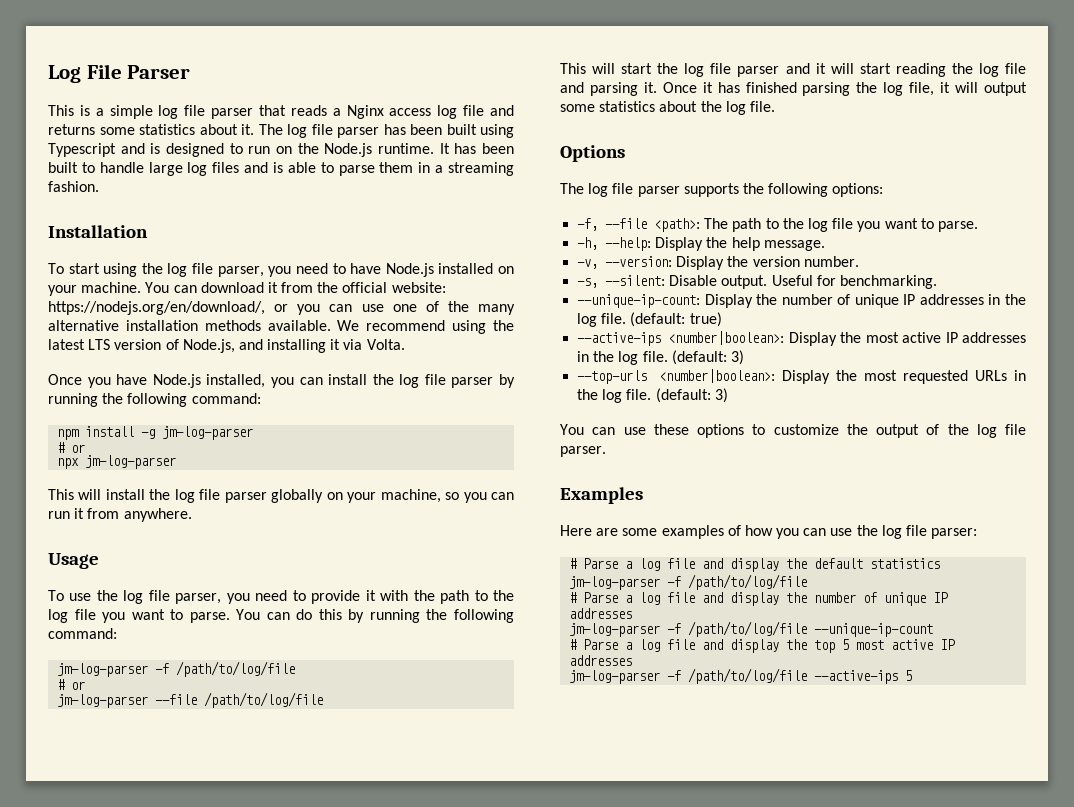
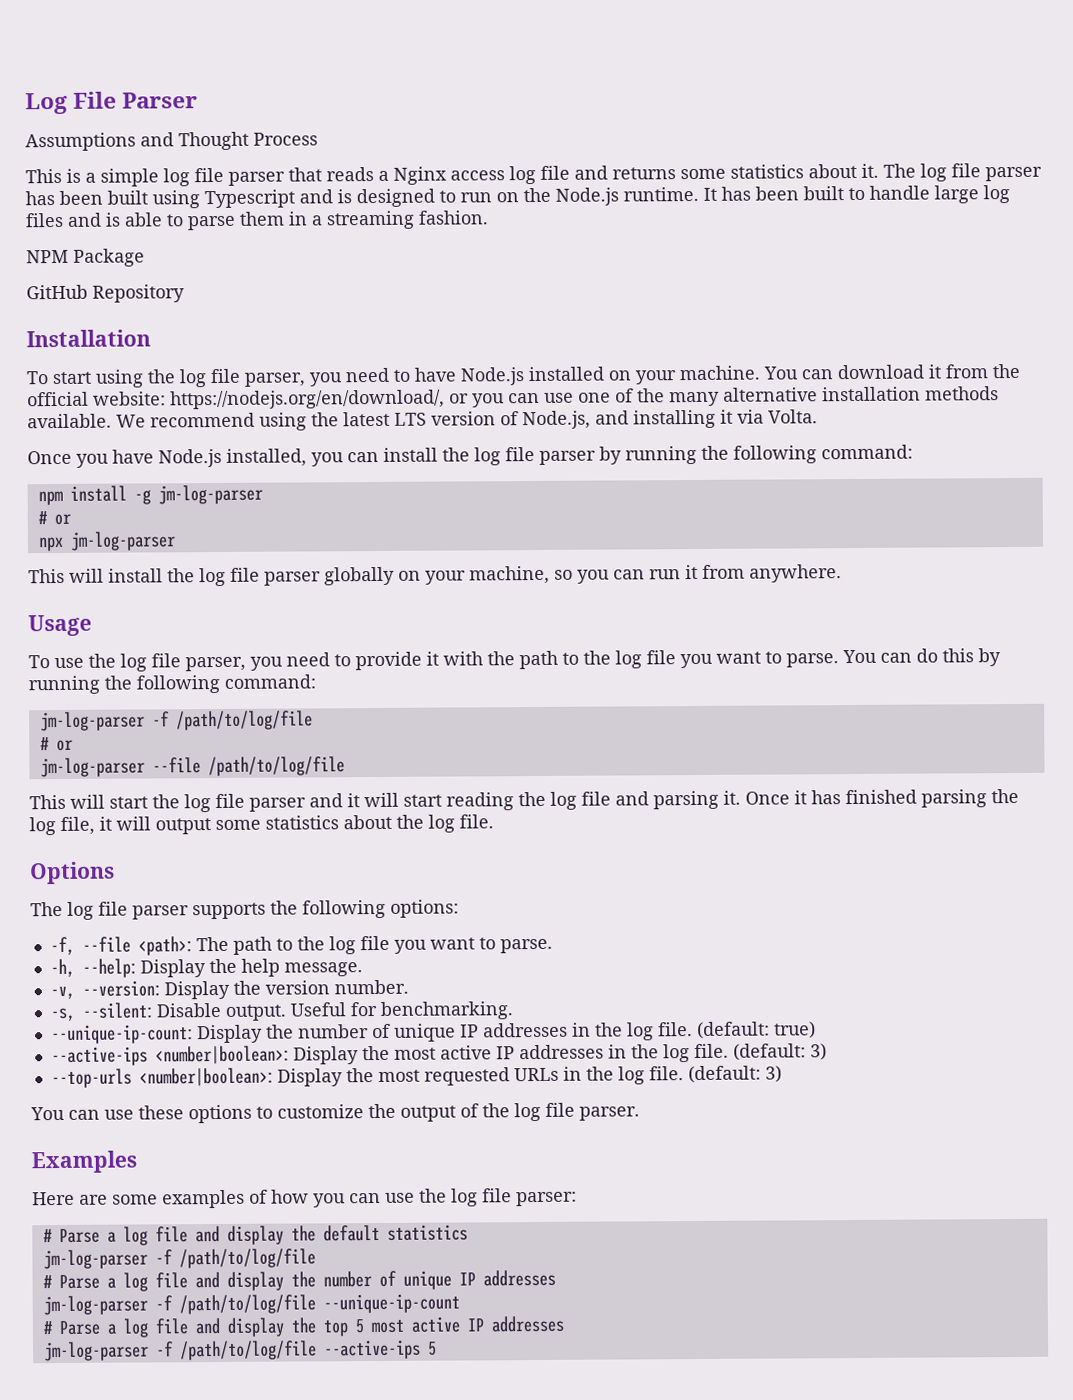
+ Assumptions and Thought Process
+ NPM Package
+ GitHub Repository

